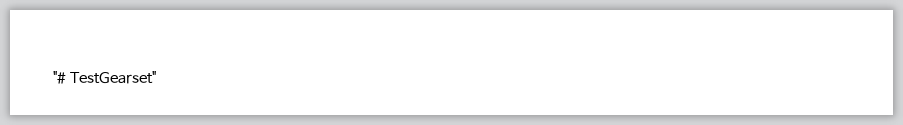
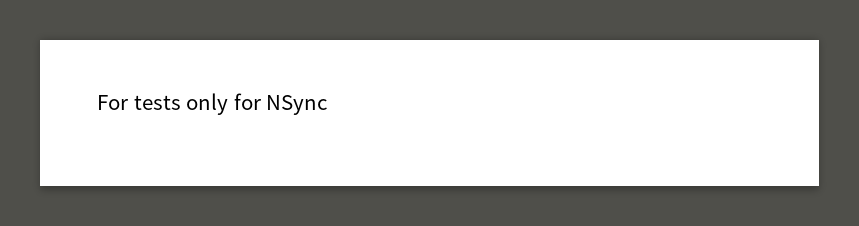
- "# TestGearset"
+ For tests only for NSync

